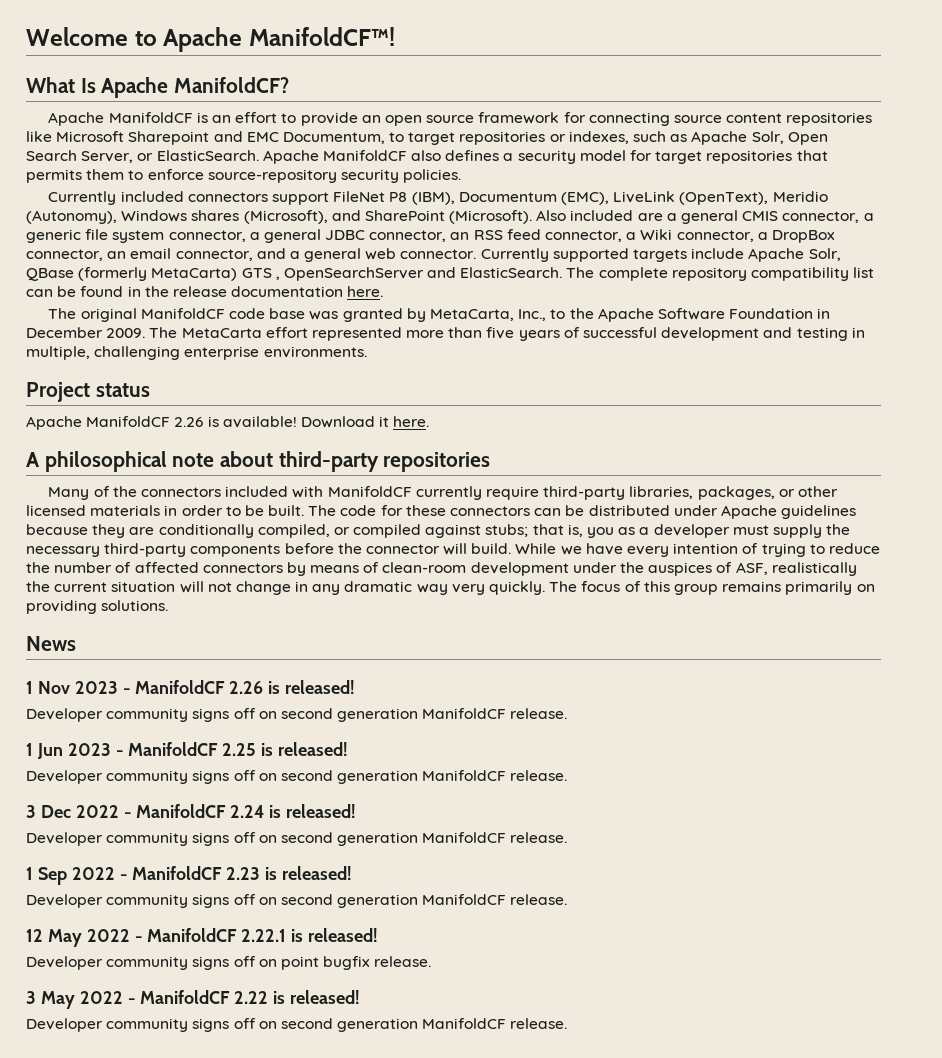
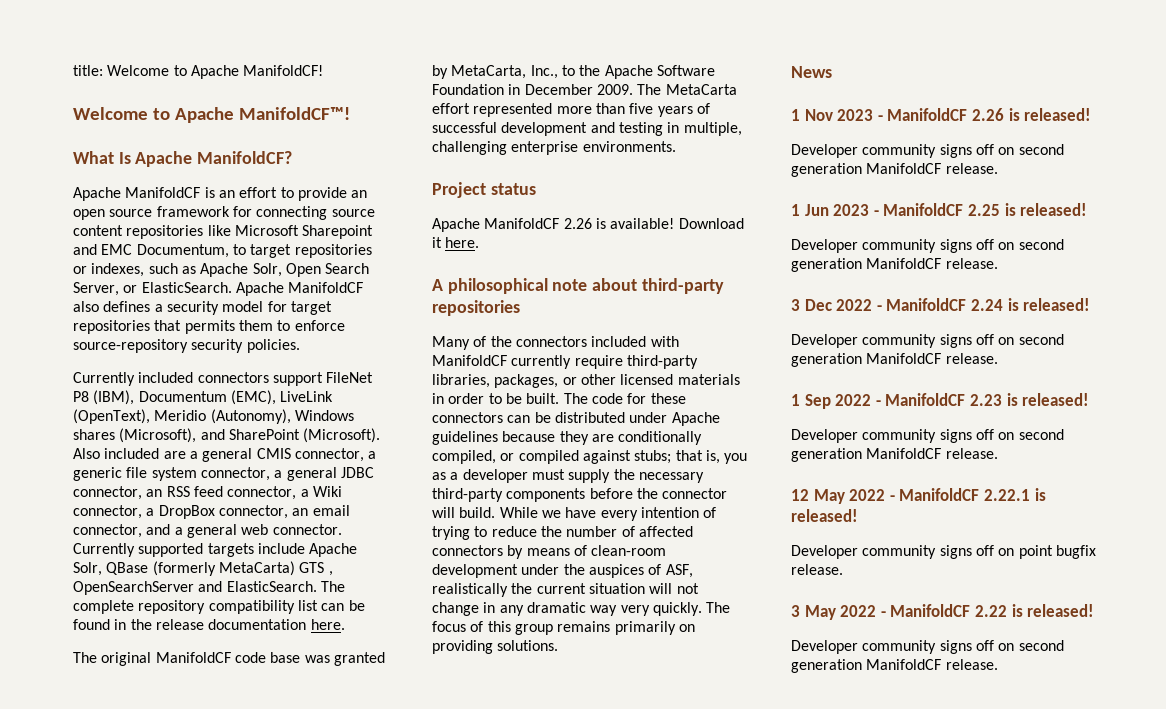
+ title: Welcome to Apache ManifoldCF!

